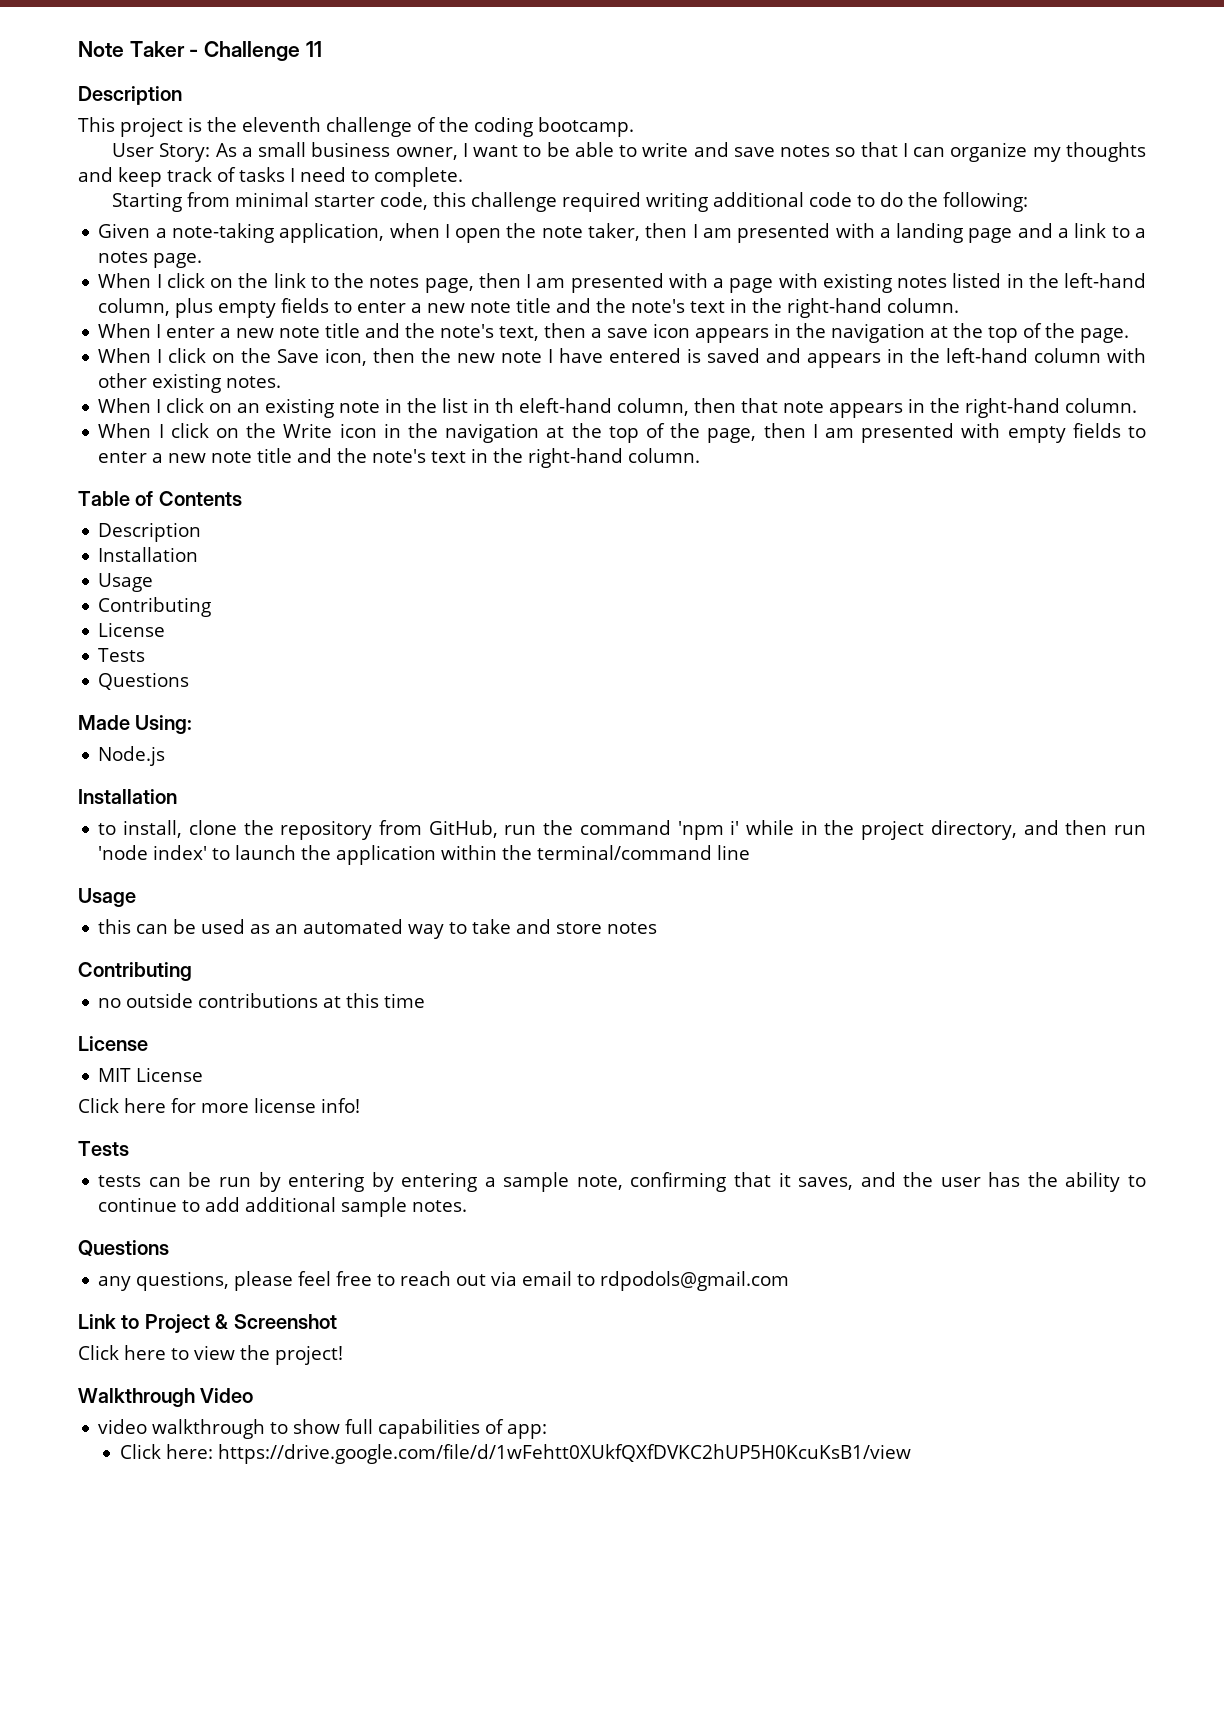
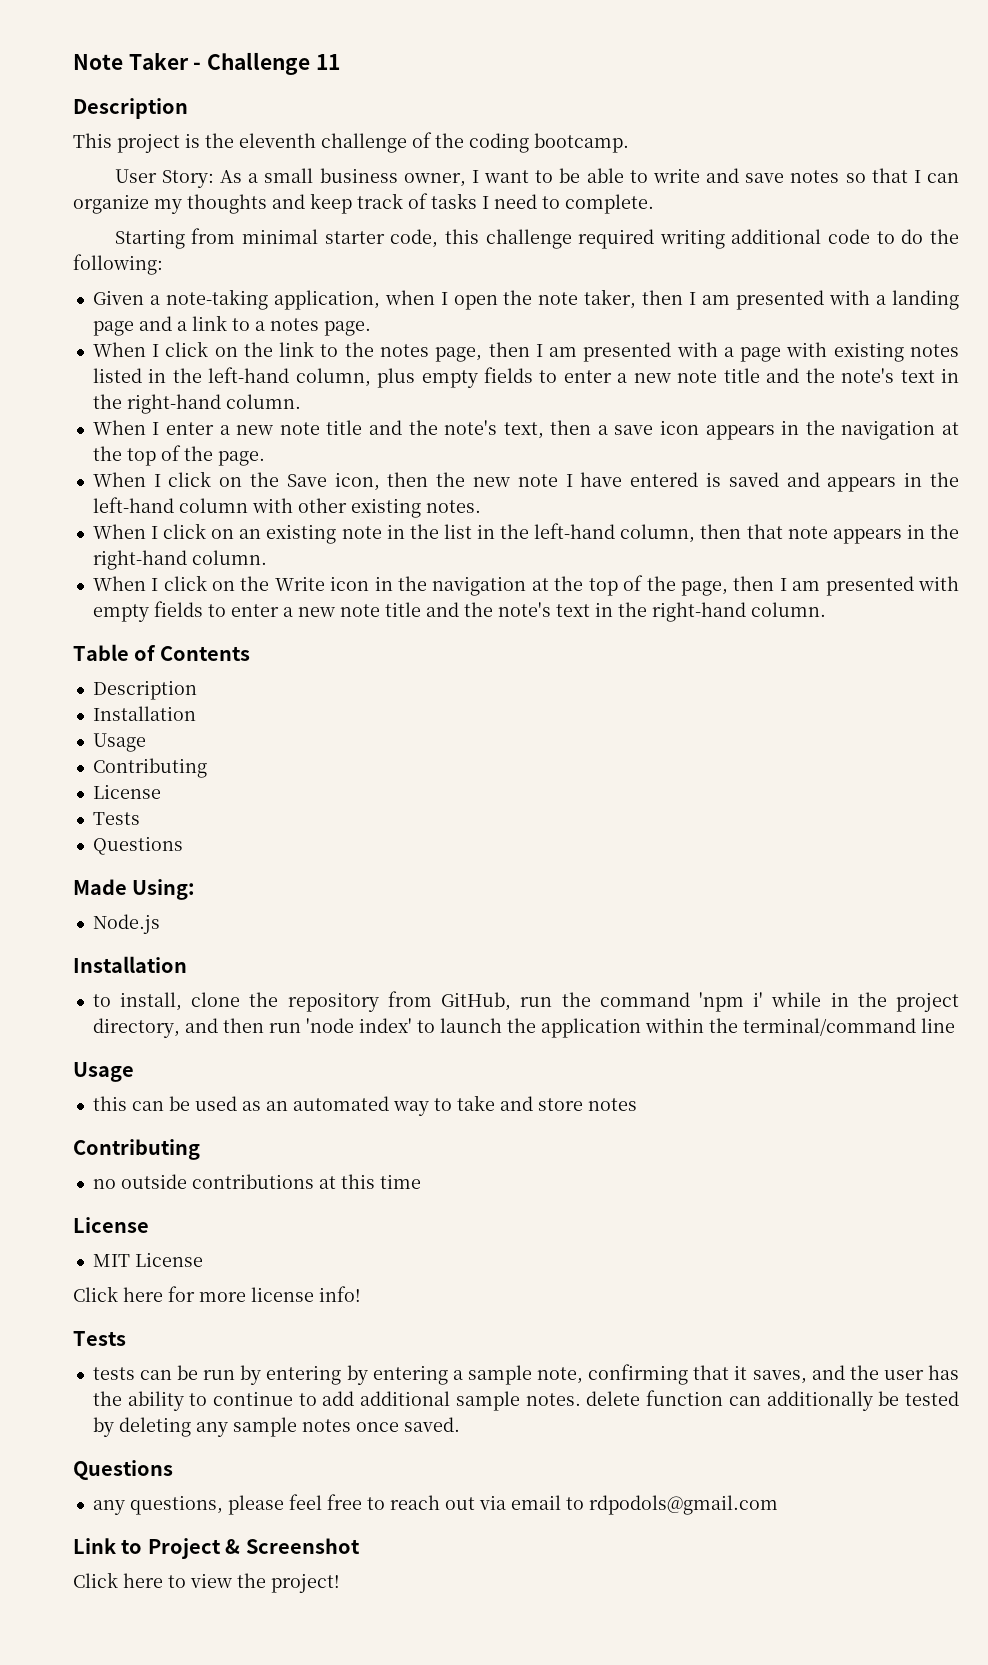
- When I click on an existing note in the list in th eleft-hand column, then that note appears in the right-hand column.
+ When I click on an existing note in the list in the left-hand column, then that note appears in the right-hand column.
- tests can be run by entering by entering a sample note, confirming that it saves, and the user has the ability to continue to add additional sample notes.
+ tests can be run by entering by entering a sample note, confirming that it saves, and the user has the ability to continue to add additional sample notes. delete function can additionally be tested by deleting any sample notes once saved.
- Walkthrough Video
- video walkthrough to show full capabilities of app:
- Click here: https://drive.google.com/file/d/1wFehtt0XUkfQXfDVKC2hUP5H0KcuKsB1/view

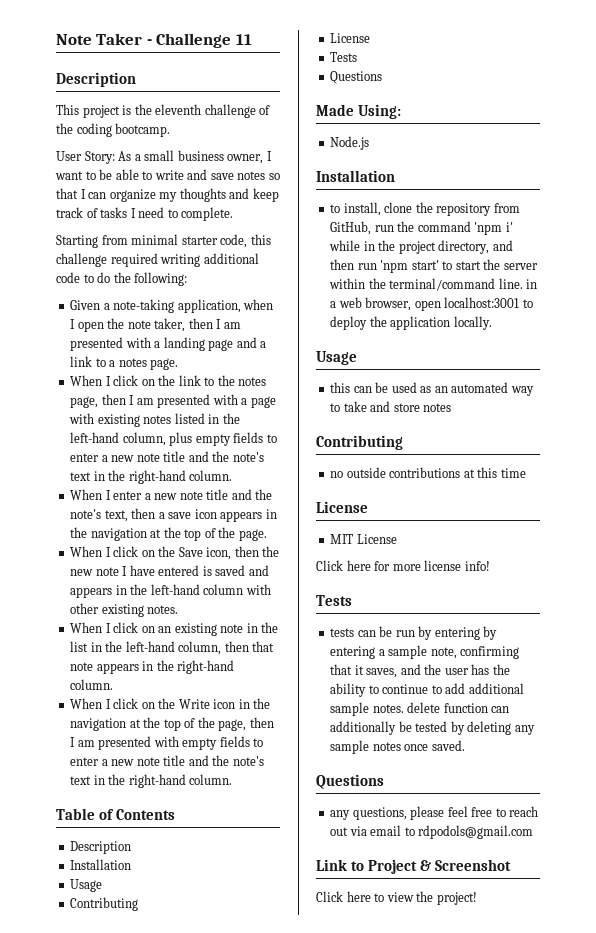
- to install, clone the repository from GitHub, run the command 'npm i' while in the project directory, and then run 'node index' to launch the application within the terminal/command line
+ to install, clone the repository from GitHub, run the command 'npm i' while in the project directory, and then run 'npm start' to start the server within the terminal/command line. in a web browser, open localhost:3001 to deploy the application locally.

